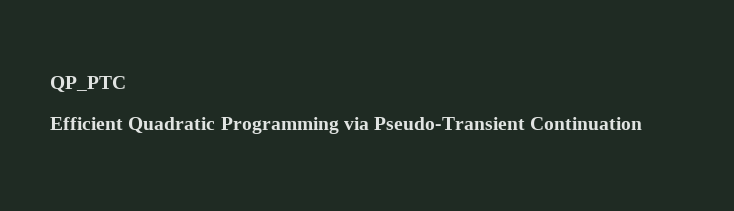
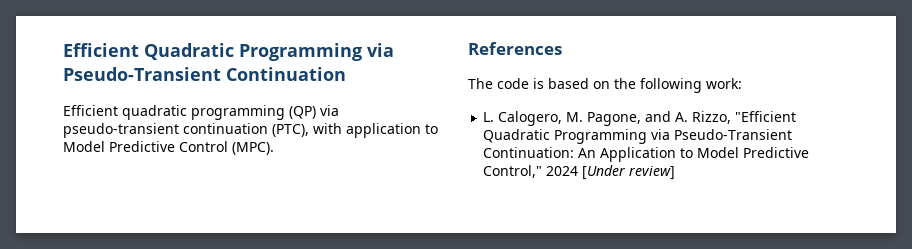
- QP_PTC
+ Efficient quadratic programming (QP) via pseudo-transient continuation (PTC), with application to Model Predictive Control (MPC).
+ References
+ The code is based on the following work:
+ L. Calogero, M. Pagone, and A. Rizzo, "Efficient Quadratic Programming via Pseudo-Transient Continuation: An Application to Model Predictive Control," 2024 [Under review]

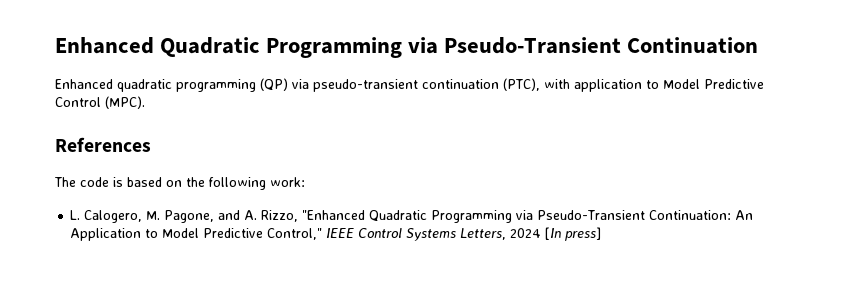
- Efficient Quadratic Programming via Pseudo-Transient Continuation
+ Enhanced Quadratic Programming via Pseudo-Transient Continuation
- Efficient quadratic programming (QP) via pseudo-transient continuation (PTC), with application to Model Predictive Control (MPC).
+ Enhanced quadratic programming (QP) via pseudo-transient continuation (PTC), with application to Model Predictive Control (MPC).
- L. Calogero, M. Pagone, and A. Rizzo, "Efficient Quadratic Programming via Pseudo-Transient Continuation: An Application to Model Predictive Control," 2024 [Under review]
+ L. Calogero, M. Pagone, and A. Rizzo, "Enhanced Quadratic Programming via Pseudo-Transient Continuation: An Application to Model Predictive Control," IEEE Control Systems Letters, 2024 [In press]

